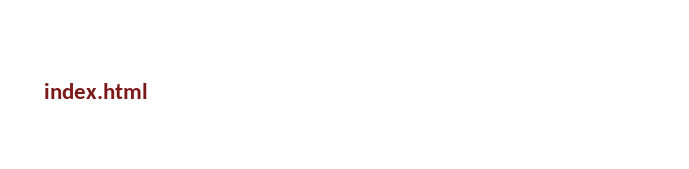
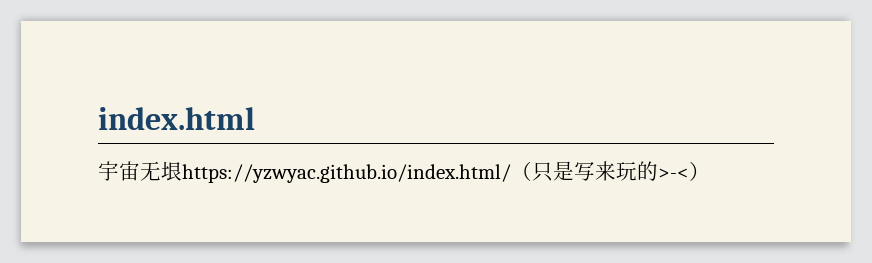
+ 宇宙无垠https://yzwyac.github.io/index.html/（只是写来玩的>-<）

